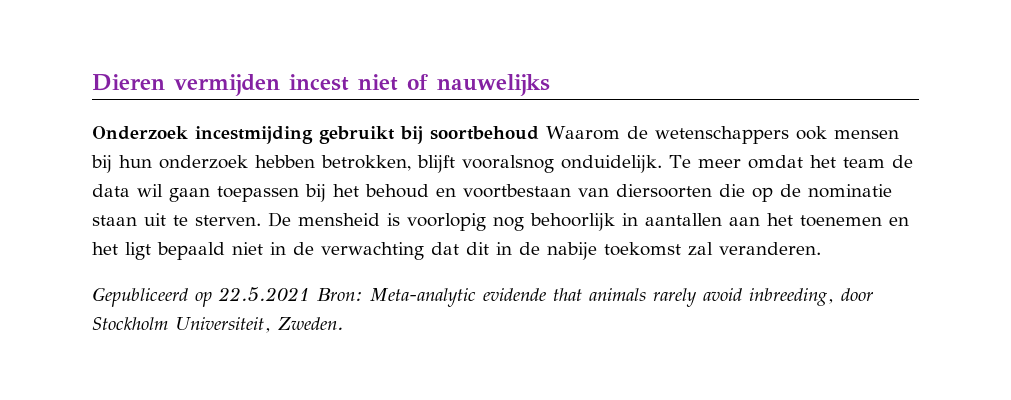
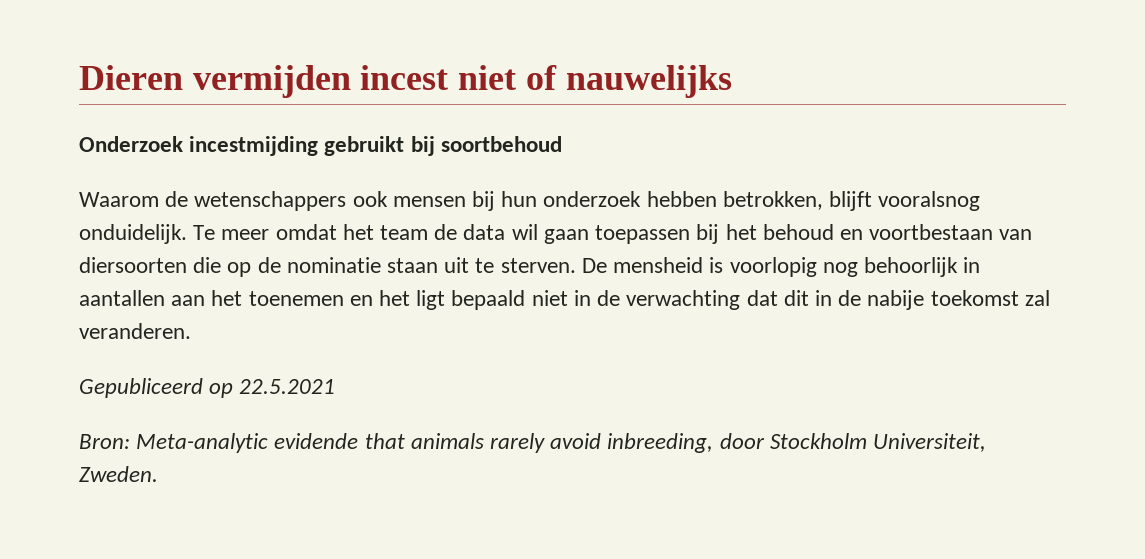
- Onderzoek incestmijding gebruikt bij soortbehoud Waarom de wetenschappers ook mensen bij hun onderzoek hebben betrokken, blijft vooralsnog onduidelijk.
+ Onderzoek incestmijding gebruikt bij soortbehoud
+ Waarom de wetenschappers ook mensen bij hun onderzoek hebben betrokken, blijft vooralsnog onduidelijk.
- Gepubliceerd op 22.5.2021 Bron: Meta-analytic evidende that animals rarely avoid inbreeding, door Stockholm Universiteit, Zweden.
+ Gepubliceerd op 22.5.2021
+ Bron: Meta-analytic evidende that animals rarely avoid inbreeding, door Stockholm Universiteit, Zweden.

